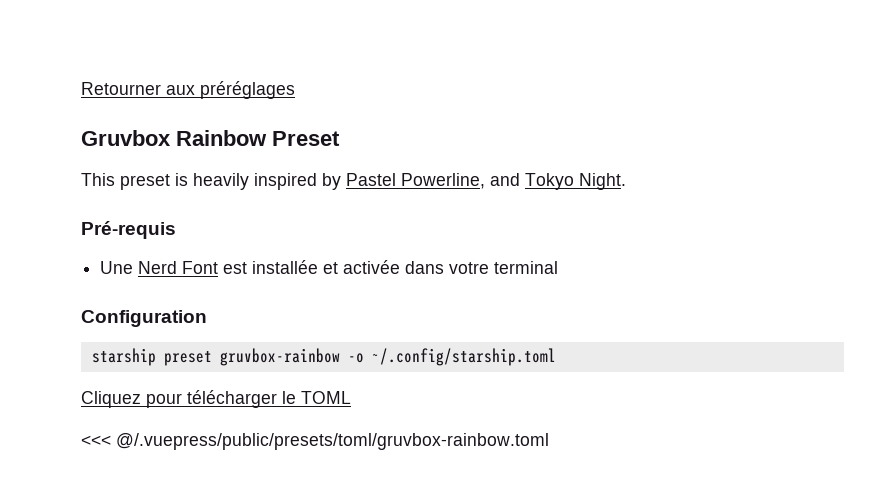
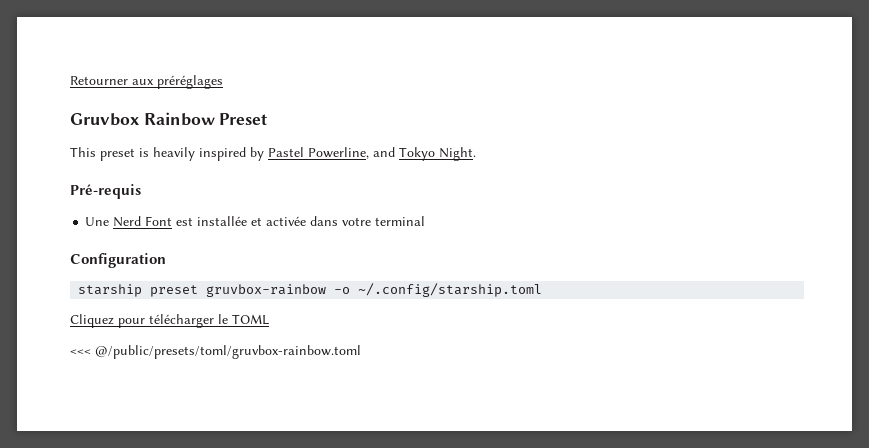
- <<< @/.vuepress/public/presets/toml/gruvbox-rainbow.toml
+ <<< @/public/presets/toml/gruvbox-rainbow.toml

